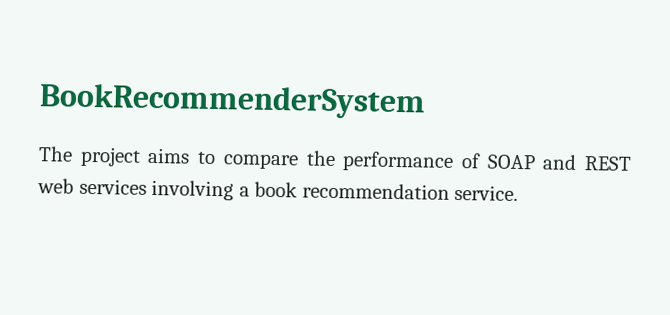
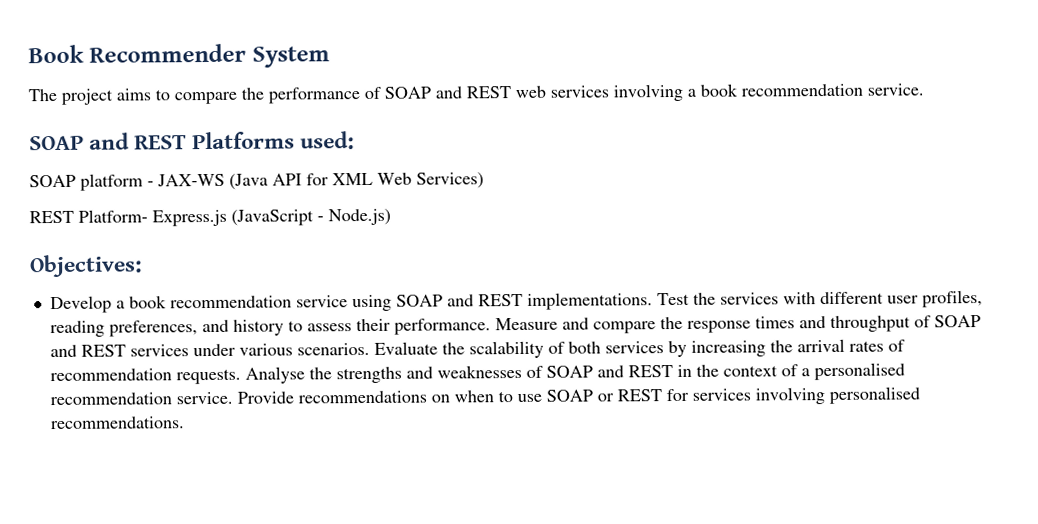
- BookRecommenderSystem
+ Book Recommender System
+ SOAP and REST Platforms used:
+ SOAP platform - JAX-WS (Java API for XML Web Services)
+ REST Platform- Express.js (JavaScript - Node.js)
+ Objectives:
+ Develop a book recommendation service using SOAP and REST implementations. Test the services with different user profiles, reading preferences, and history to assess their performance. Measure and compare the response times and throughput of SOAP and REST services under various scenarios. Evaluate the scalability of both services by increasing the arrival rates of recommendation requests. Analyse the strengths and weaknesses of SOAP and REST in the context of a personalised recommendation service. Provide recommendations on when to use SOAP or REST for services involving personalised recommendations.

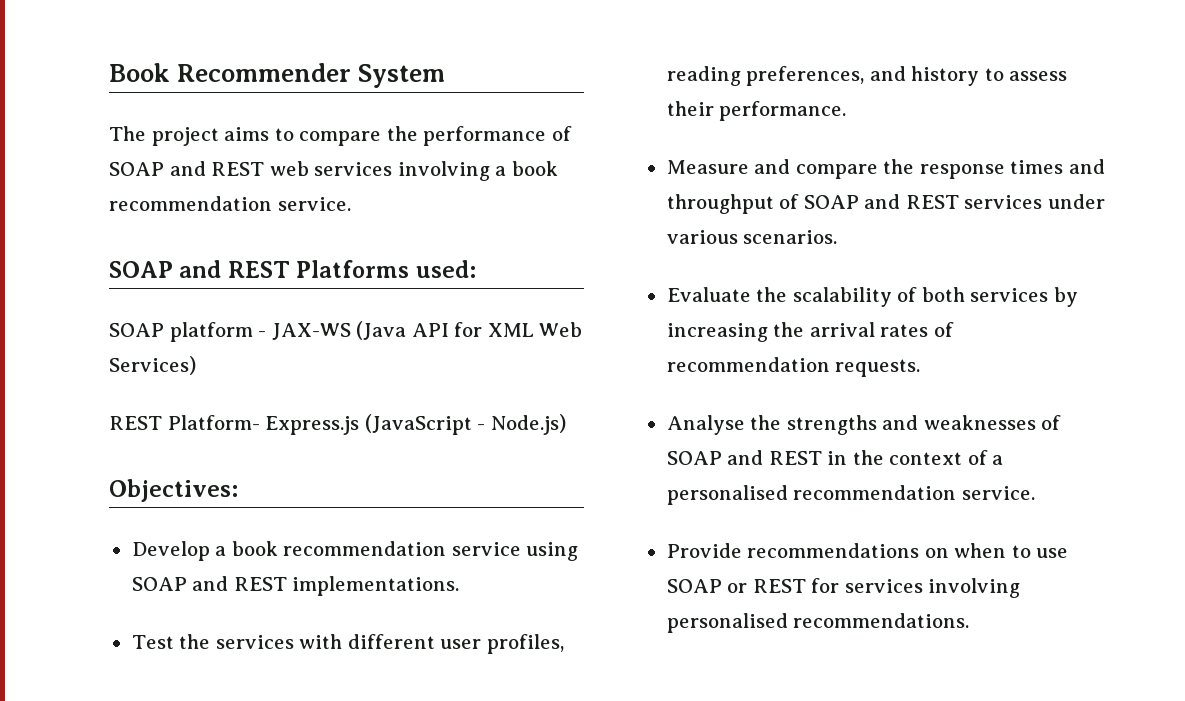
- Develop a book recommendation service using SOAP and REST implementations. Test the services with different user profiles, reading preferences, and history to assess their performance. Measure and compare the response times and throughput of SOAP and REST services under various scenarios. Evaluate the scalability of both services by increasing the arrival rates of recommendation requests. Analyse the strengths and weaknesses of SOAP and REST in the context of a personalised recommendation service. Provide recommendations on when to use SOAP or REST for services involving personalised recommendations.
+ Develop a book recommendation service using SOAP and REST implementations.
+ Test the services with different user profiles, reading preferences, and history to assess their performance.
+ Measure and compare the response times and throughput of SOAP and REST services under various scenarios.
+ Evaluate the scalability of both services by increasing the arrival rates of recommendation requests.
+ Analyse the strengths and weaknesses of SOAP and REST in the context of a personalised recommendation service.
+ Provide recommendations on when to use SOAP or REST for services involving personalised recommendations.

